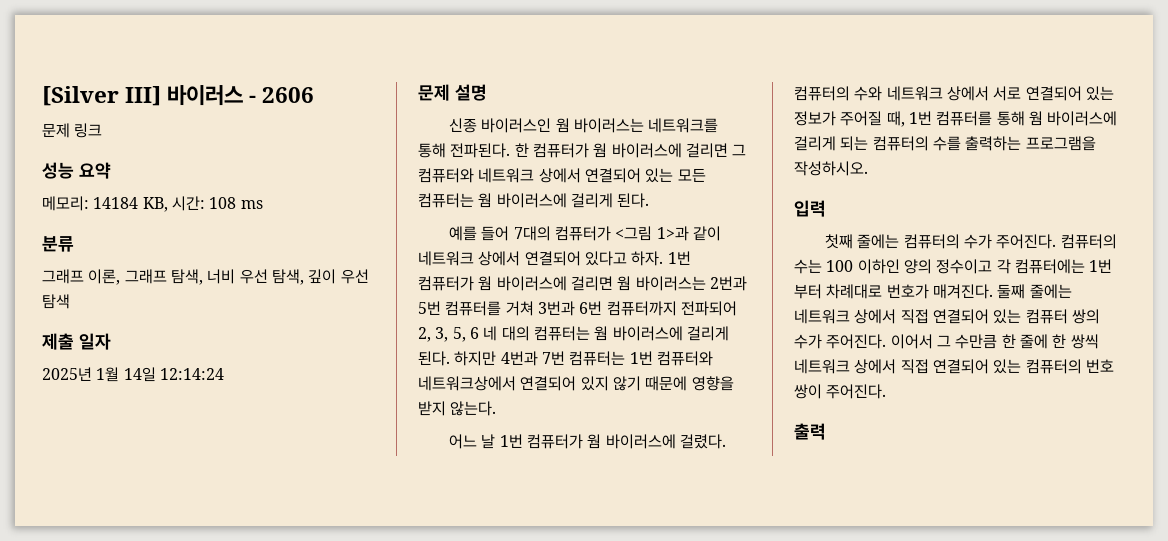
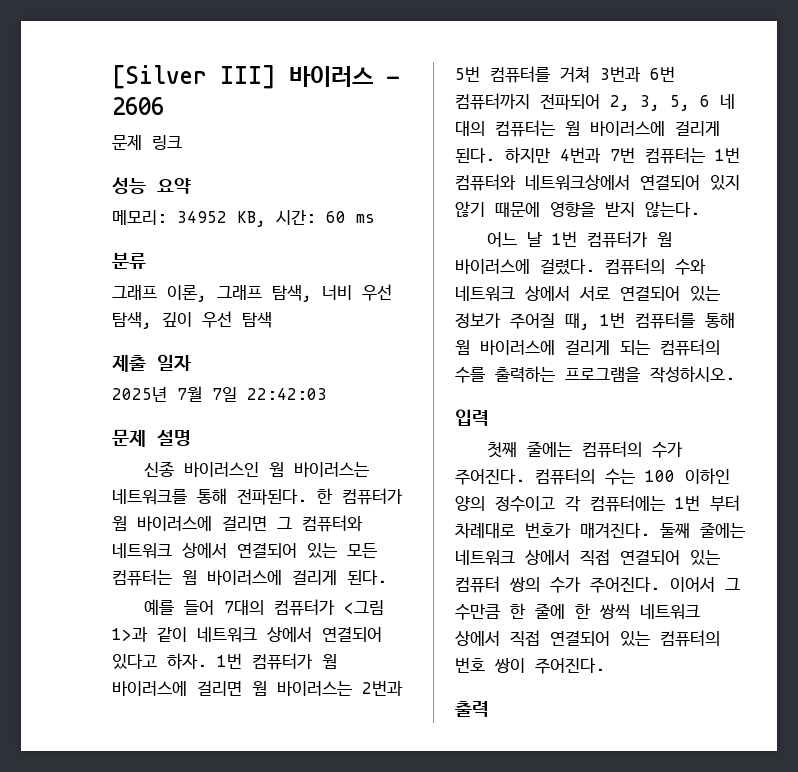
- 메모리: 14184 KB, 시간: 108 ms
+ 메모리: 34952 KB, 시간: 60 ms
- 2025년 1월 14일 12:14:24
+ 2025년 7월 7일 22:42:03

